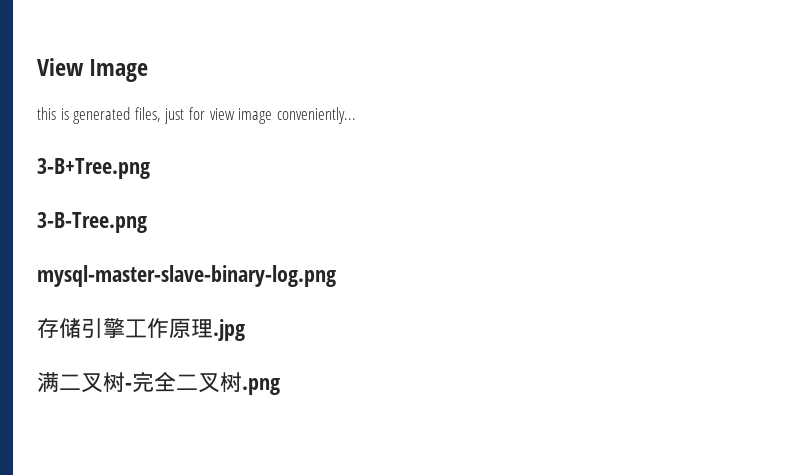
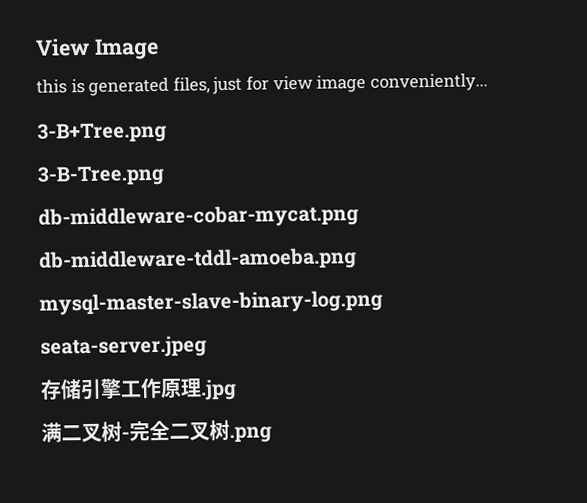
+ db-middleware-cobar-mycat.png
+ db-middleware-tddl-amoeba.png
+ seata-server.jpeg

